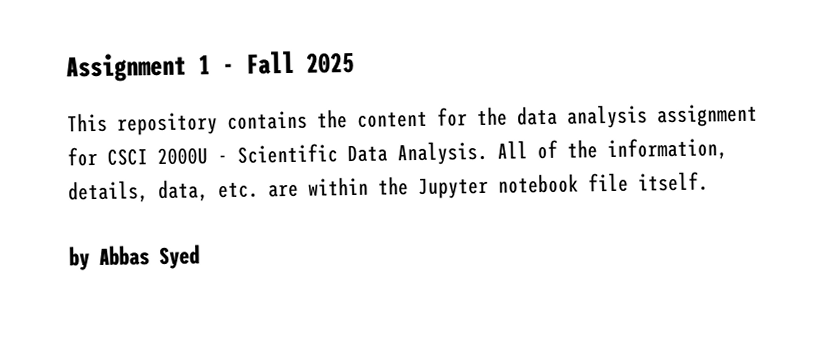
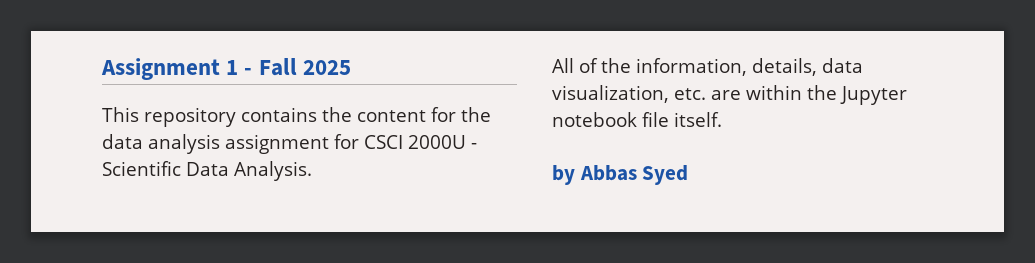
- This repository contains the content for the data analysis assignment for CSCI 2000U - Scientific Data Analysis. All of the information, details, data, etc. are within the Jupyter notebook file itself.
+ This repository contains the content for the data analysis assignment for CSCI 2000U - Scientific Data Analysis.
+ All of the information, details, data visualization, etc. are within the Jupyter notebook file itself.

